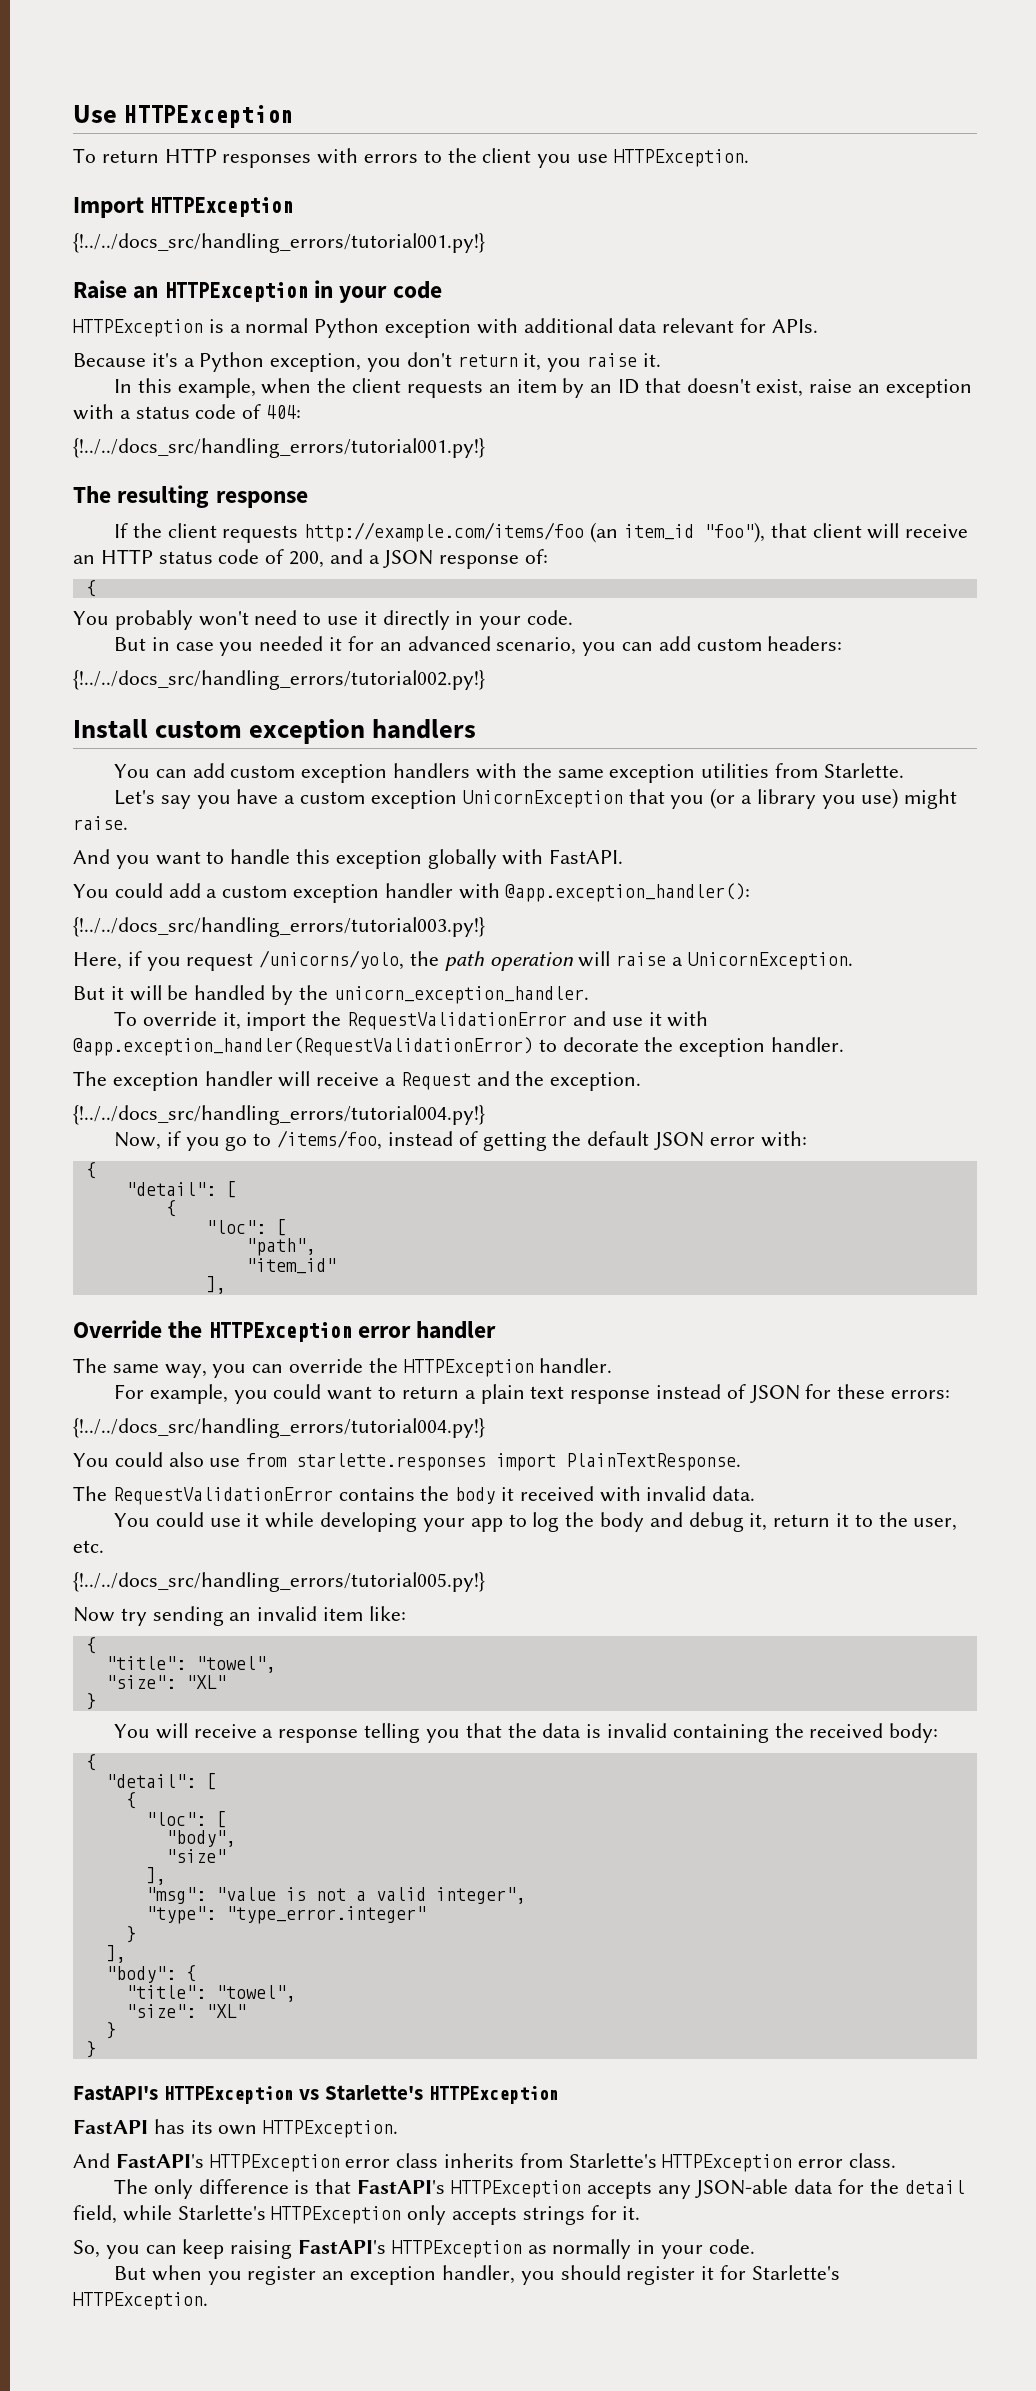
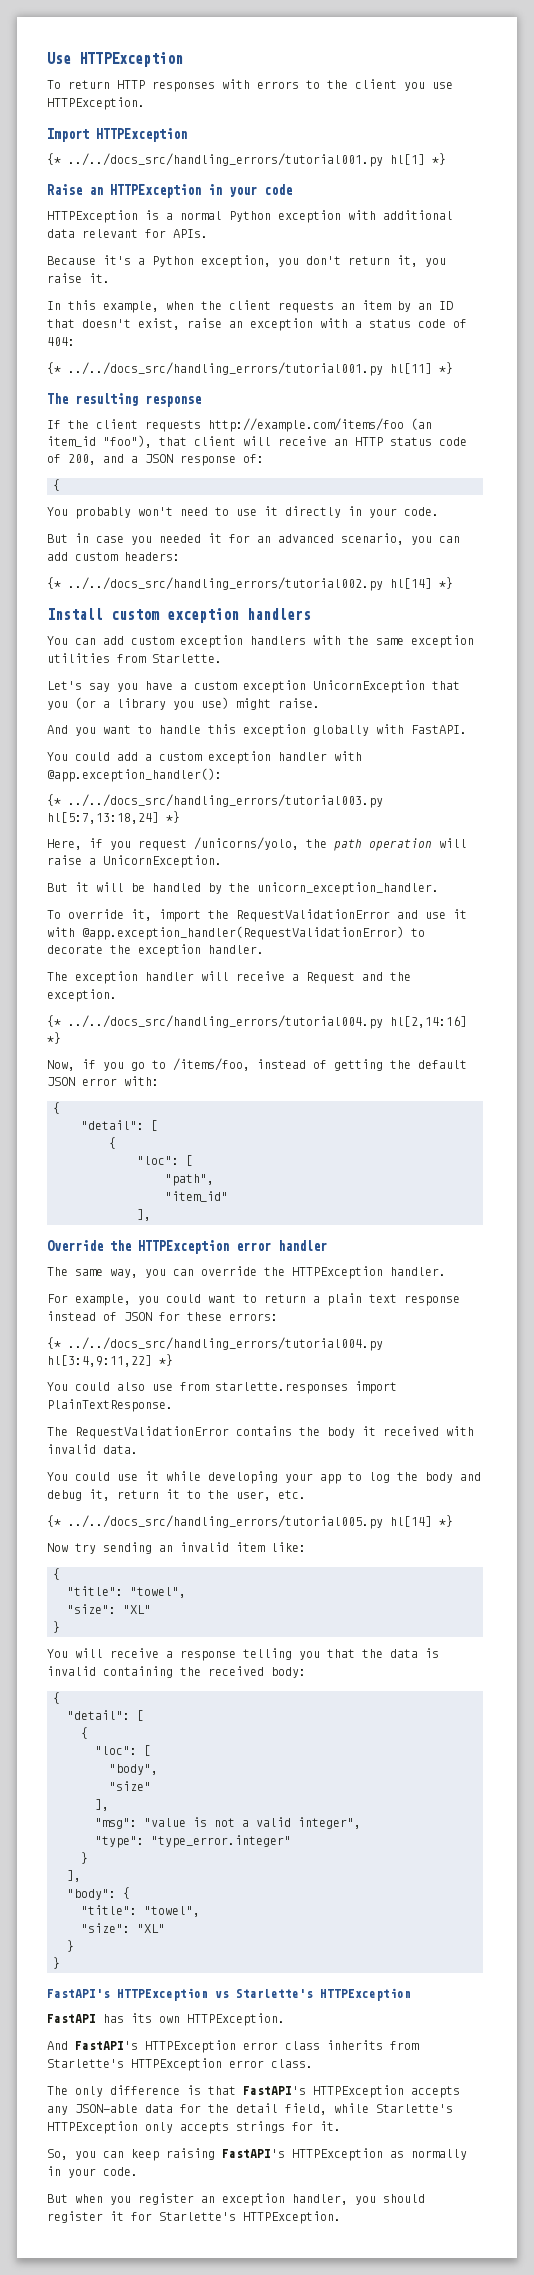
  Import HTTPException
- {!../../docs_src/handling_errors/tutorial001.py!}
+ {* ../../docs_src/handling_errors/tutorial001.py hl[1] *}
  In this example, when the client requests an item by an ID that doesn't exist, raise an exception with a status code of 404:
- {!../../docs_src/handling_errors/tutorial001.py!}
+ {* ../../docs_src/handling_errors/tutorial001.py hl[11] *}
- {!../../docs_src/handling_errors/tutorial002.py!}
+ {* ../../docs_src/handling_errors/tutorial002.py hl[14] *}
- {!../../docs_src/handling_errors/tutorial003.py!}
+ {* ../../docs_src/handling_errors/tutorial003.py hl[5:7,13:18,24] *}
  The exception handler will receive a Request and the exception.
- {!../../docs_src/handling_errors/tutorial004.py!}
+ {* ../../docs_src/handling_errors/tutorial004.py hl[2,14:16] *}
  For example, you could want to return a plain text response instead of JSON for these errors:
- {!../../docs_src/handling_errors/tutorial004.py!}
+ {* ../../docs_src/handling_errors/tutorial004.py hl[3:4,9:11,22] *}
- {!../../docs_src/handling_errors/tutorial005.py!}
+ {* ../../docs_src/handling_errors/tutorial005.py hl[14] *}

